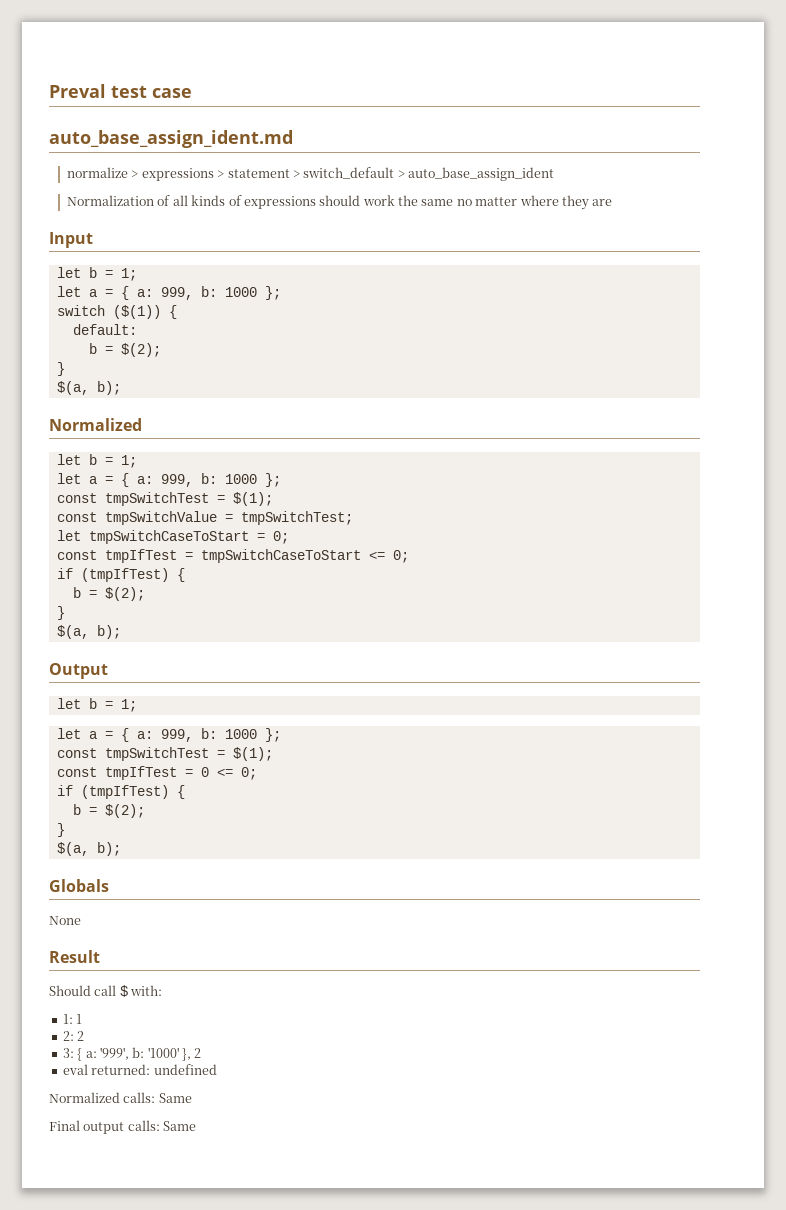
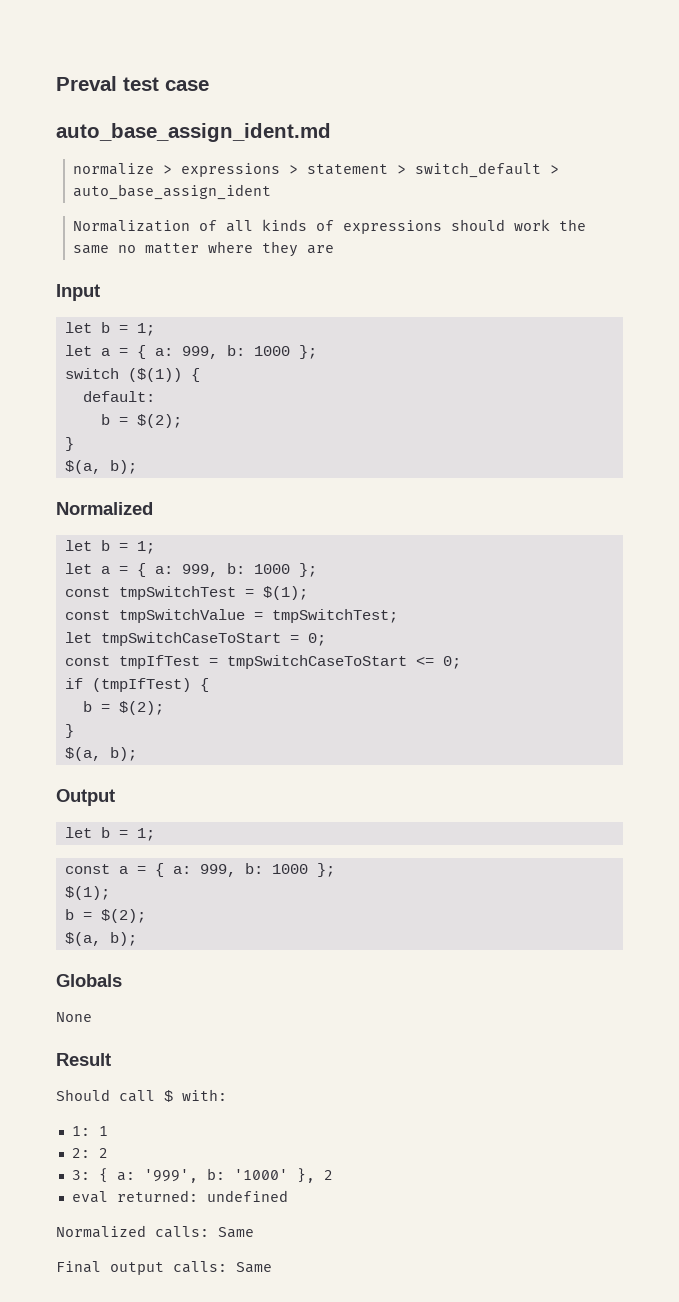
  Output
  let b = 1;
- let a = { a: 999, b: 1000 };
- const tmpSwitchTest = $(1);
- const tmpIfTest = 0 <= 0;
- if (tmpIfTest) {
+ const a = { a: 999, b: 1000 };
+ $(1);
  b = $(2);
- }

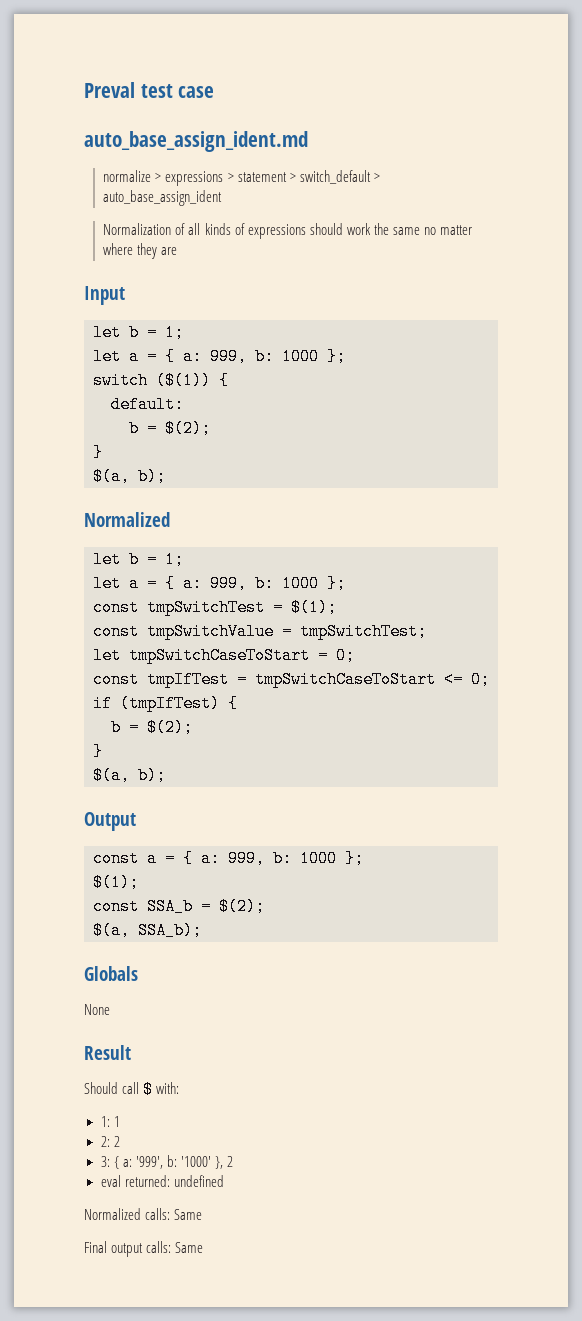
  Output
- let b = 1;
  const a = { a: 999, b: 1000 };
  $(1);
- b = $(2);
- $(a, b);
+ const SSA_b = $(2);
+ $(a, SSA_b);

